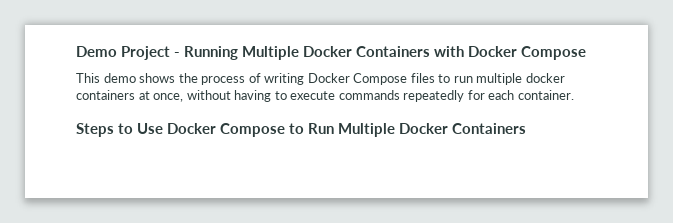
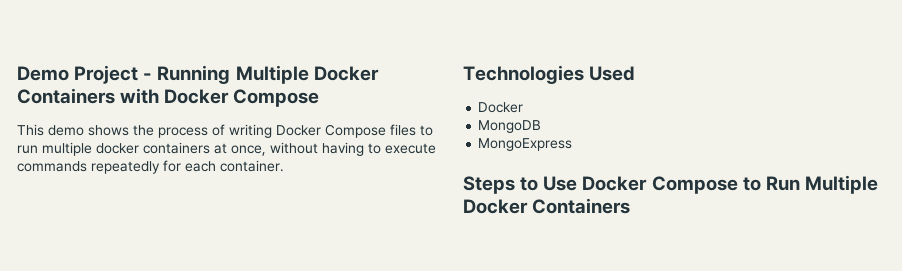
+ Technologies Used
+ Docker
+ MongoDB
+ MongoExpress

